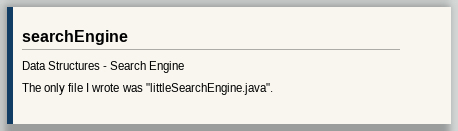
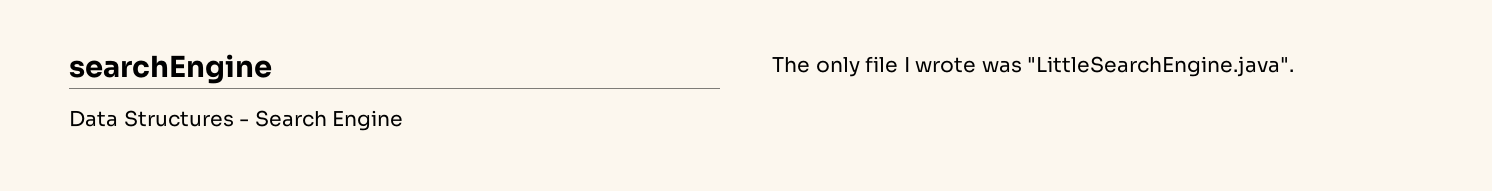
- The only file I wrote was "littleSearchEngine.java".
+ The only file I wrote was "LittleSearchEngine.java".

